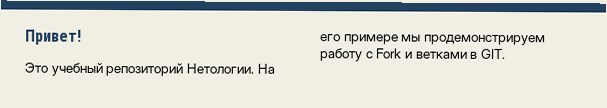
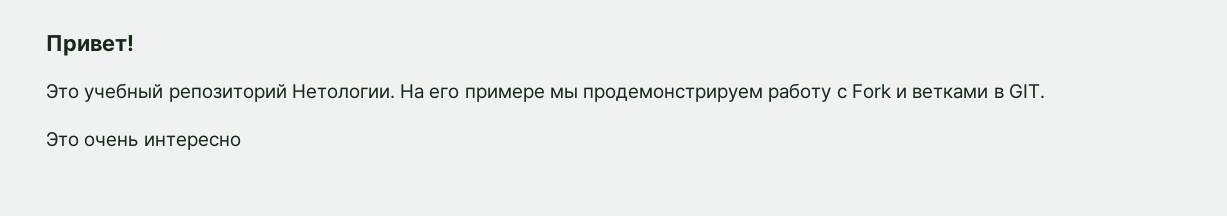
+ Это очень интересно

